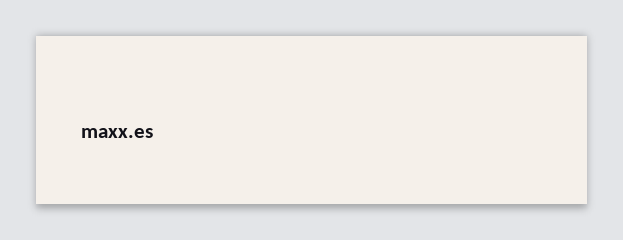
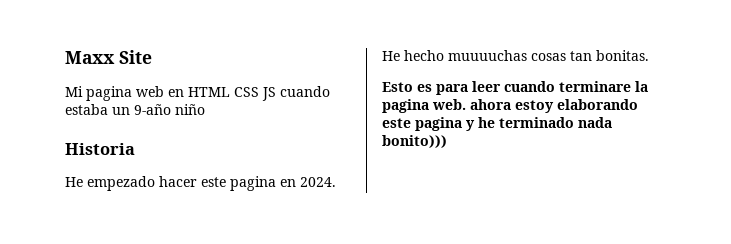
- maxx.es
+ Maxx Site
+ Mi pagina web en HTML CSS JS cuando estaba un 9-año niño
+ Historia
+ He empezado hacer este pagina en 2024. He hecho muuuuchas cosas tan bonitas.
+ Esto es para leer cuando terminare la pagina web. ahora estoy elaborando este pagina y he terminado nada bonito)))

